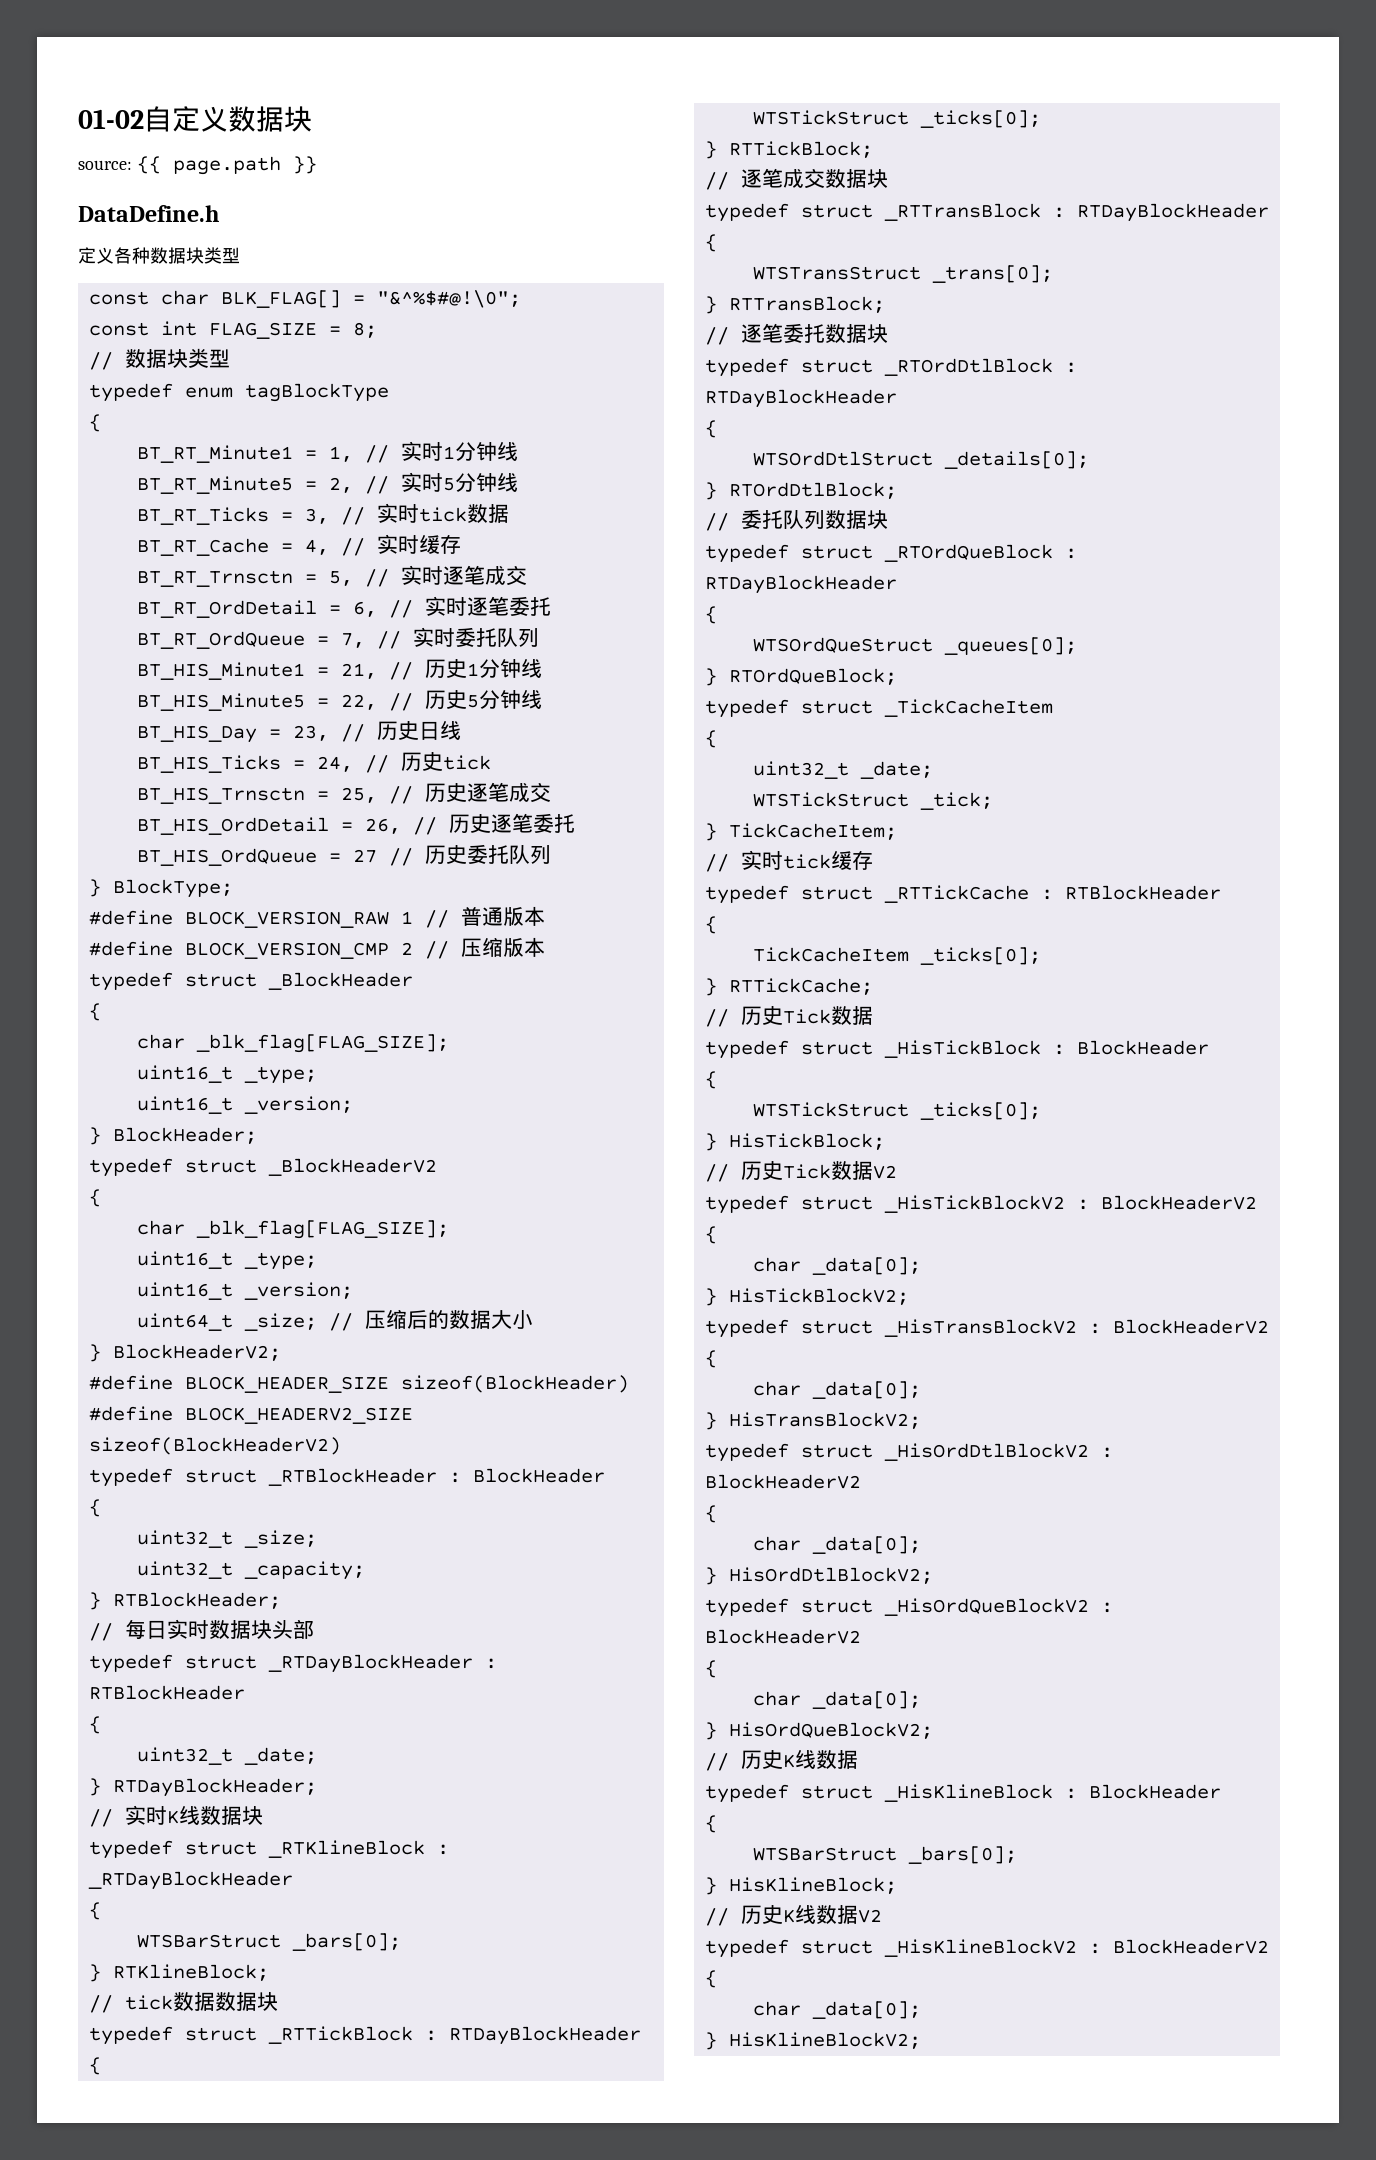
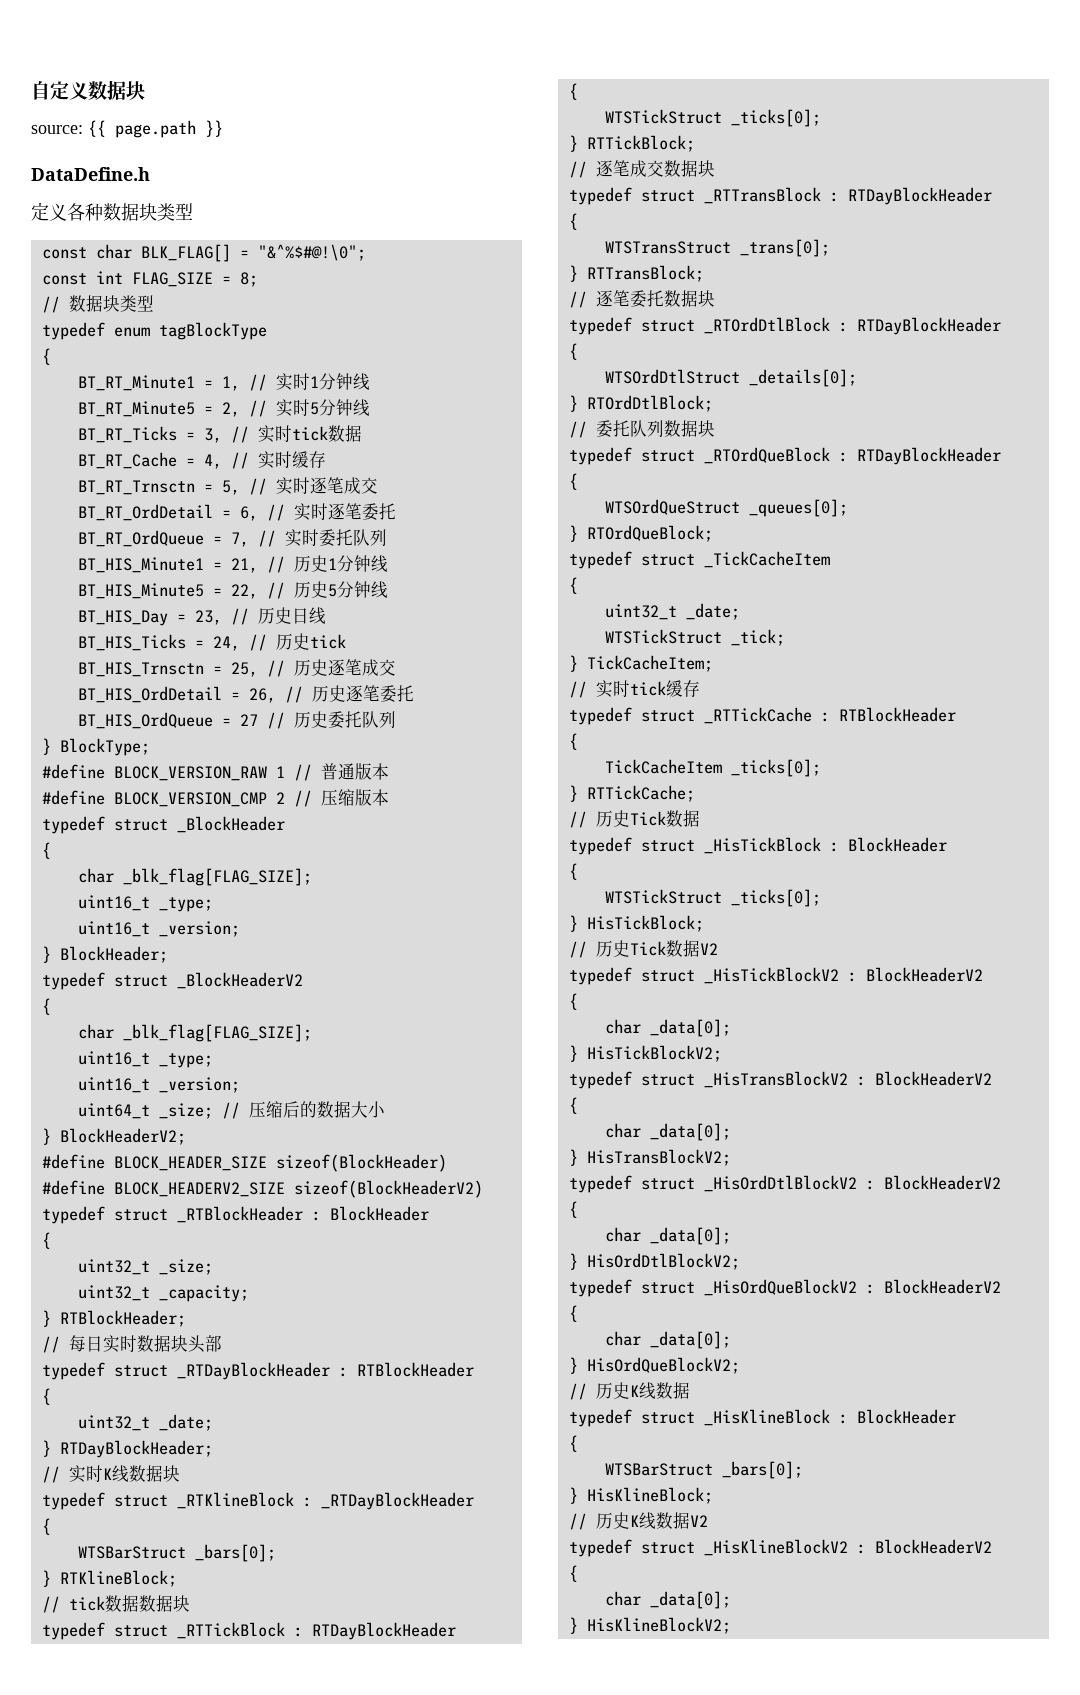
- 01-02自定义数据块
+ 自定义数据块

